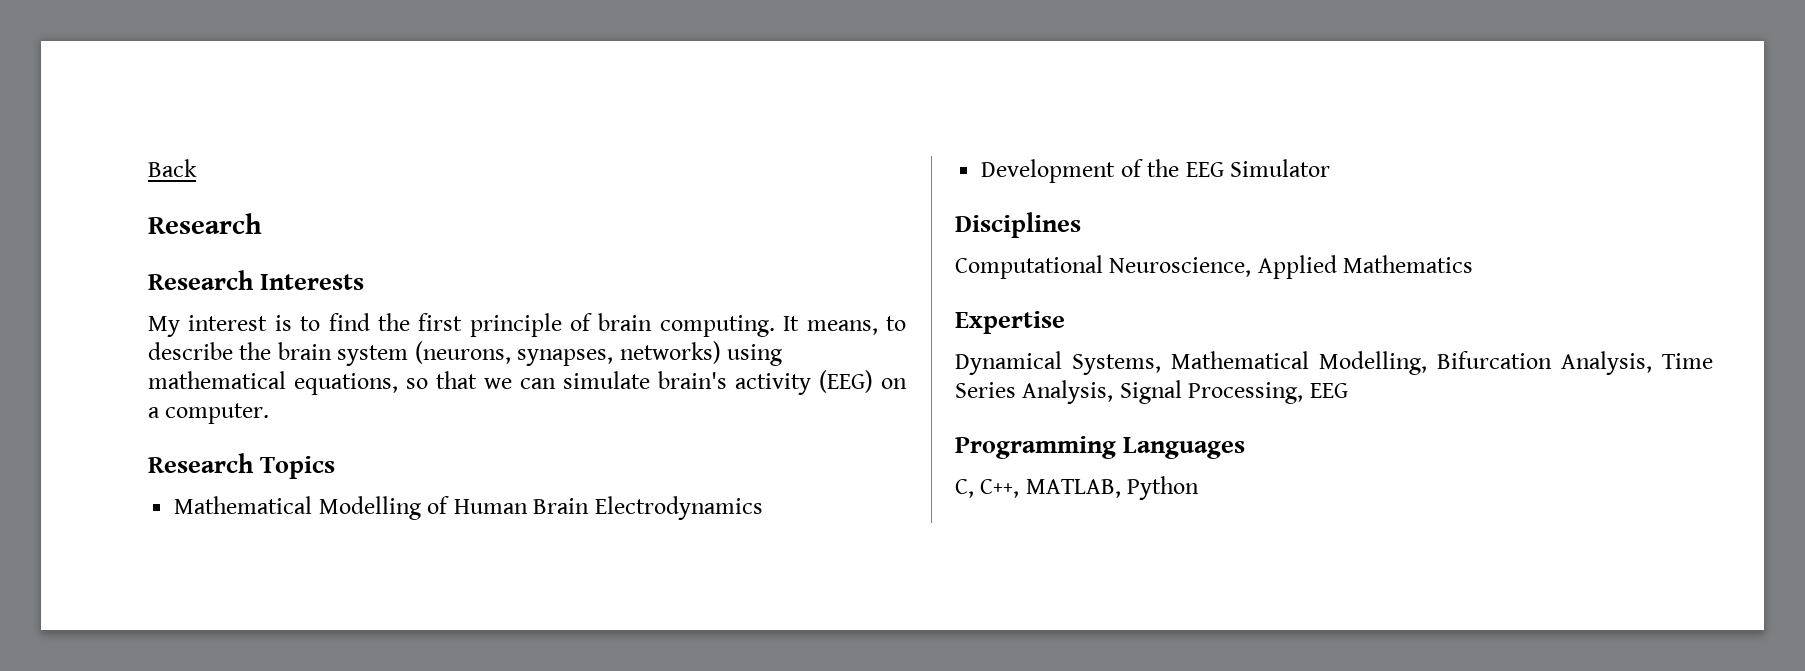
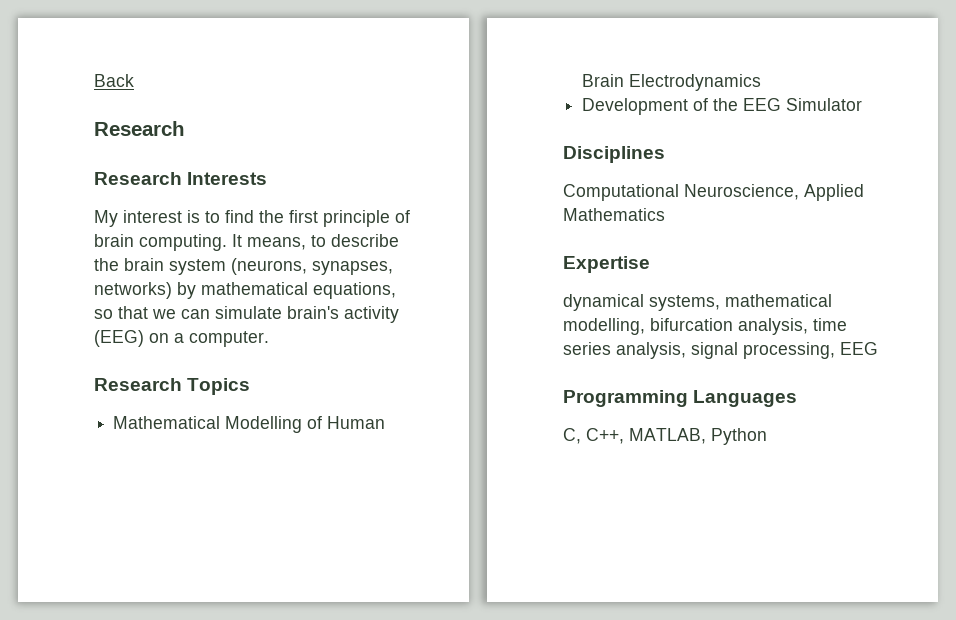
- It means, to describe the brain system (neurons, synapses, networks) using mathematical equations, so that we can simulate brain's activity (EEG) on a computer.
+ It means, to describe the brain system (neurons, synapses, networks) by mathematical equations, so that we can simulate brain's activity (EEG) on a computer.
- Dynamical Systems, Mathematical Modelling, Bifurcation Analysis, Time Series Analysis, Signal Processing, EEG
+ dynamical systems, mathematical modelling, bifurcation analysis, time series analysis, signal processing, EEG

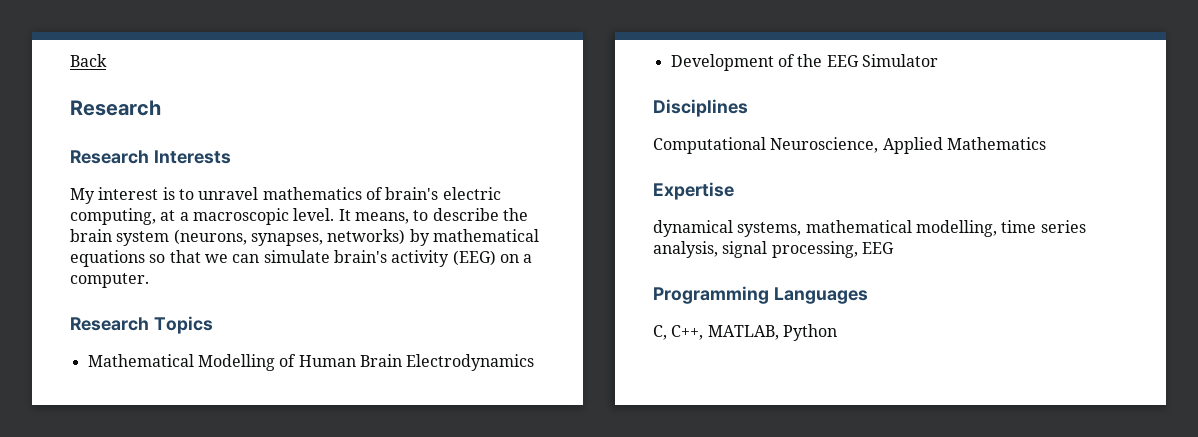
- My interest is to find the first principle of brain computing.
+ My interest is to unravel mathematics of brain's electric computing, at a macroscopic level.
- It means, to describe the brain system (neurons, synapses, networks) by mathematical equations, so that we can simulate brain's activity (EEG) on a computer.
+ It means, to describe the brain system (neurons, synapses, networks) by mathematical equations so that we can simulate brain's activity (EEG) on a computer.
- dynamical systems, mathematical modelling, bifurcation analysis, time series analysis, signal processing, EEG
+ dynamical systems, mathematical modelling, time series analysis, signal processing, EEG

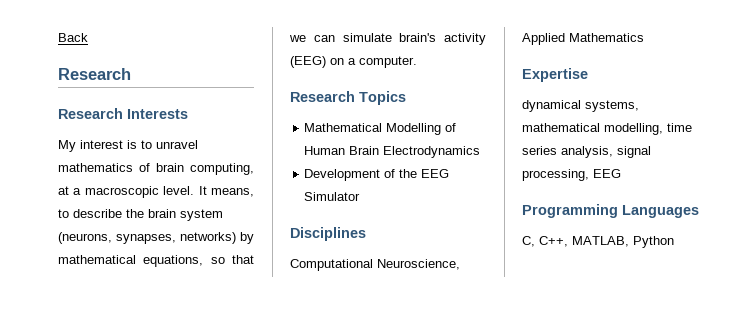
- My interest is to unravel mathematics of brain's electric computing, at a macroscopic level.
+ My interest is to unravel mathematics of brain computing, at a macroscopic level.
- It means, to describe the brain system (neurons, synapses, networks) by mathematical equations so that we can simulate brain's activity (EEG) on a computer.
+ It means, to describe the brain system (neurons, synapses, networks) by mathematical equations, so that we can simulate brain's activity (EEG) on a computer.

